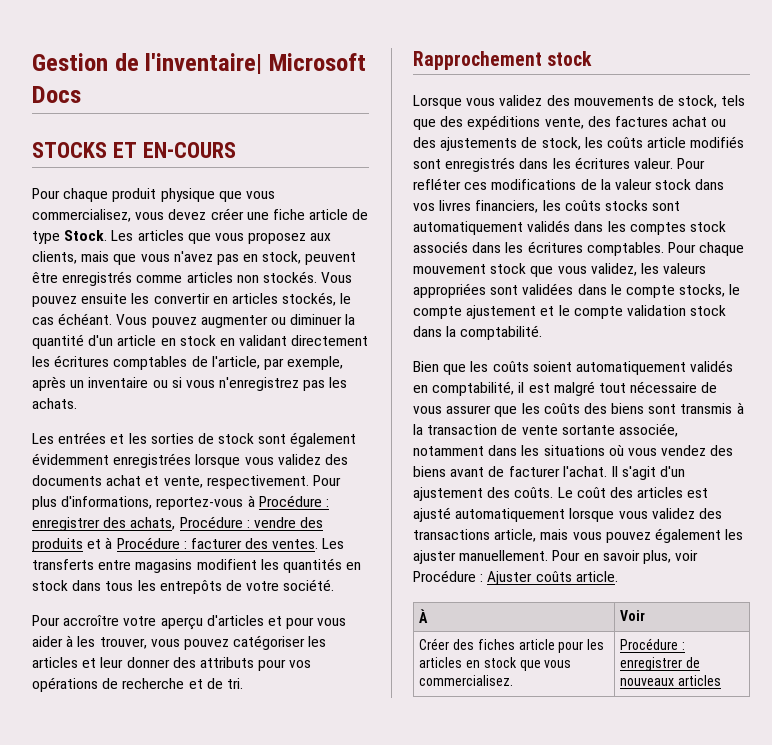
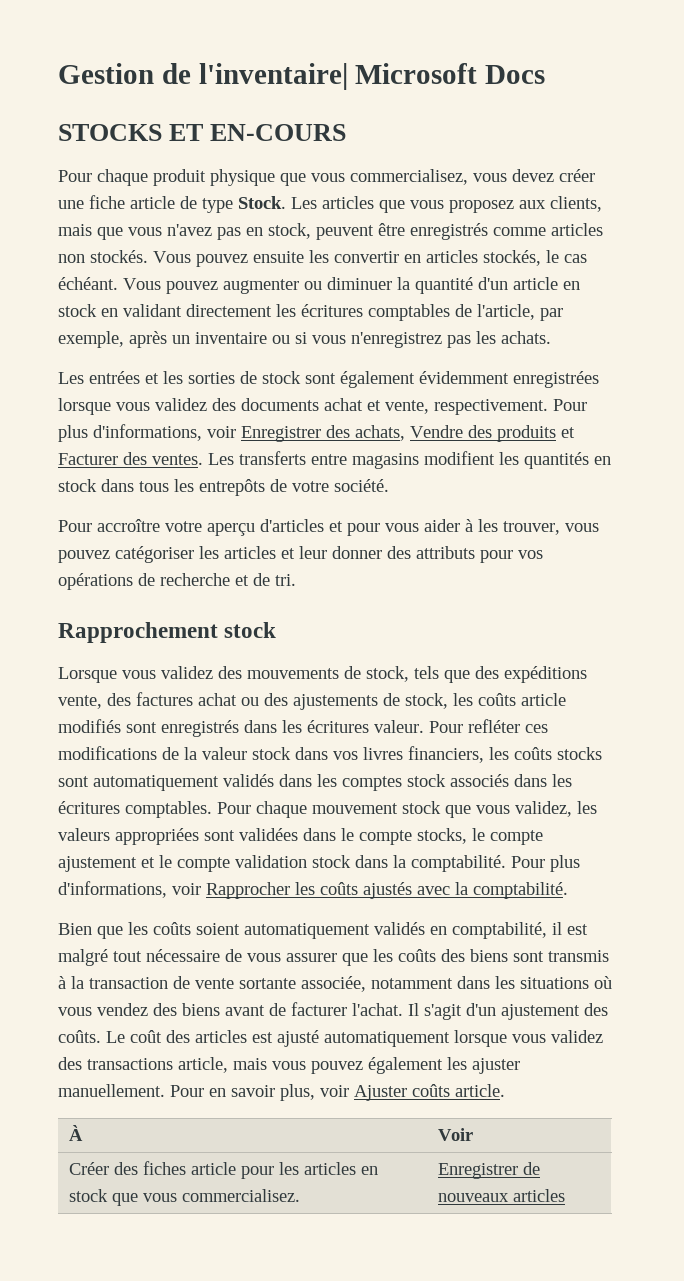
- Pour plus d'informations, reportez-vous à Procédure : enregistrer des achats, Procédure : vendre des produits et à Procédure : facturer des ventes.
+ Pour plus d'informations, voir Enregistrer des achats, Vendre des produits et Facturer des ventes.
+ Pour plus d'informations, voir Rapprocher les coûts ajustés avec la comptabilité.
- Pour en savoir plus, voir Procédure : Ajuster coûts article.
+ Pour en savoir plus, voir Ajuster coûts article.
- Créer des fiches article pour les articles en stock que vous commercialisez. | Procédure : enregistrer de nouveaux articles
+ Créer des fiches article pour les articles en stock que vous commercialisez. | Enregistrer de nouveaux articles

